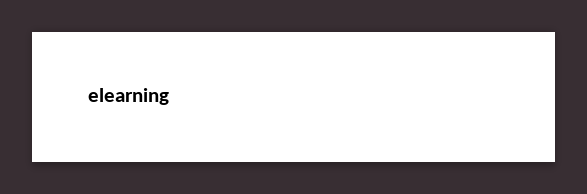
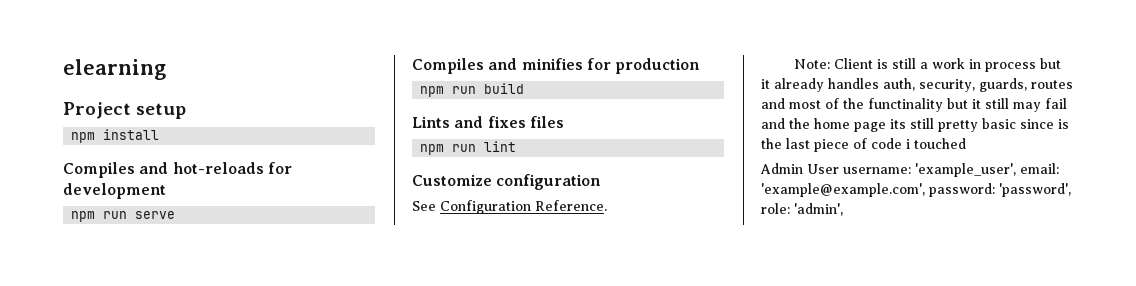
+ Project setup
+ npm install
+ Compiles and hot-reloads for development
+ npm run serve
+ Compiles and minifies for production
+ npm run build
+ Lints and fixes files
+ npm run lint
+ Customize configuration
+ See Configuration Reference.
+ Note: Client is still a work in process but it already handles auth, security, guards, routes and most of the functinality but it still may fail and the home page its still pretty basic since is the last piece of code i touched
+ Admin User username: 'example_user', email: 'example@example.com', password: 'password', role: 'admin',

